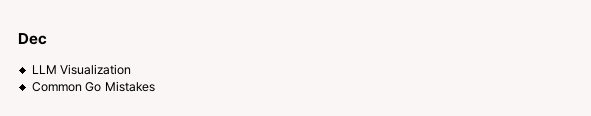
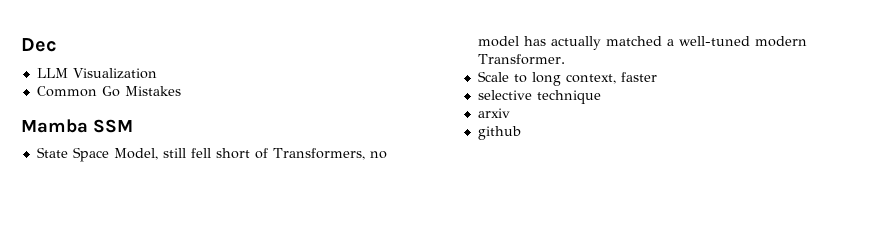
+ Mamba SSM
+ State Space Model, still fell short of Transformers, no model has actually matched a well-tuned modern Transformer.
+ Scale to long context, faster
+ selective technique
+ arxiv
+ github

